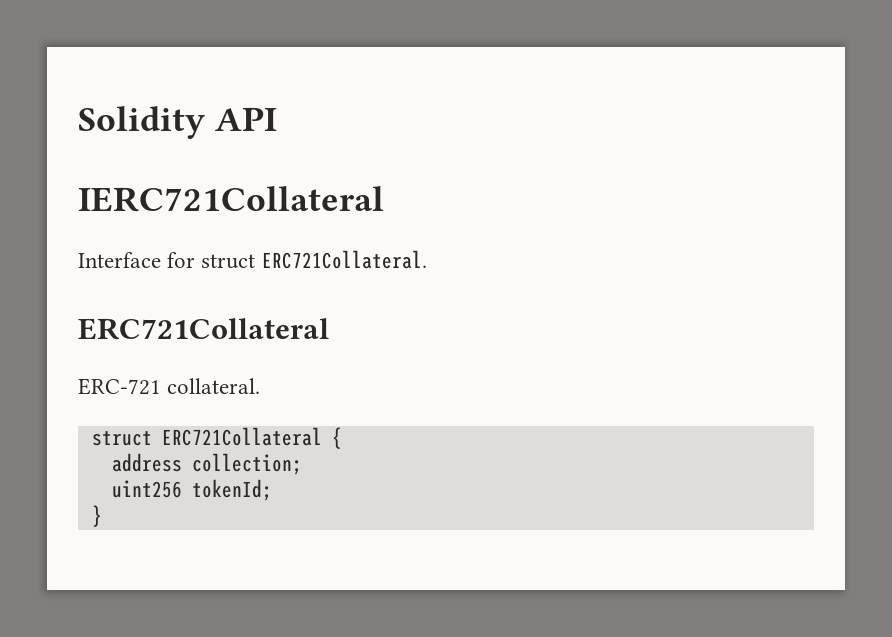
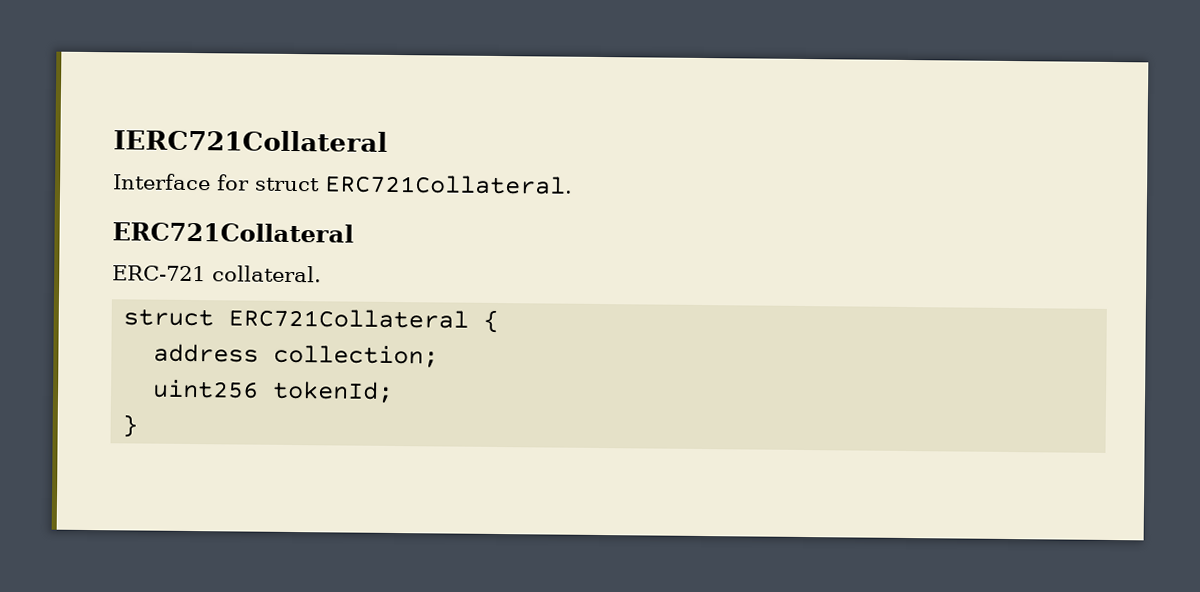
- Solidity API

